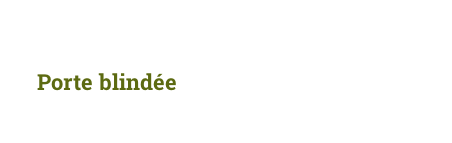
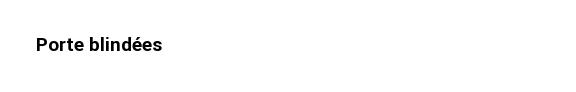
- Porte blindée
+ Porte blindées

